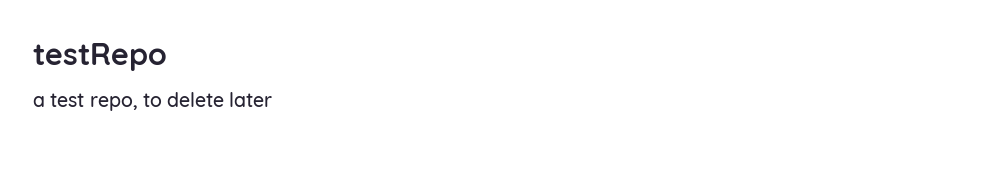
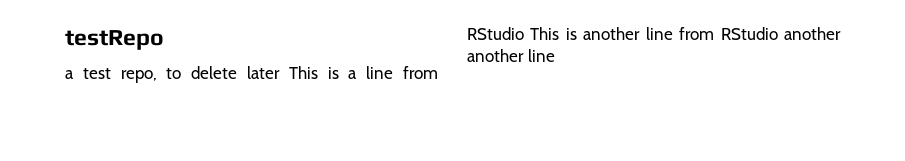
- a test repo, to delete later
+ a test repo, to delete later This is a line from RStudio This is another line from RStudio another another line

